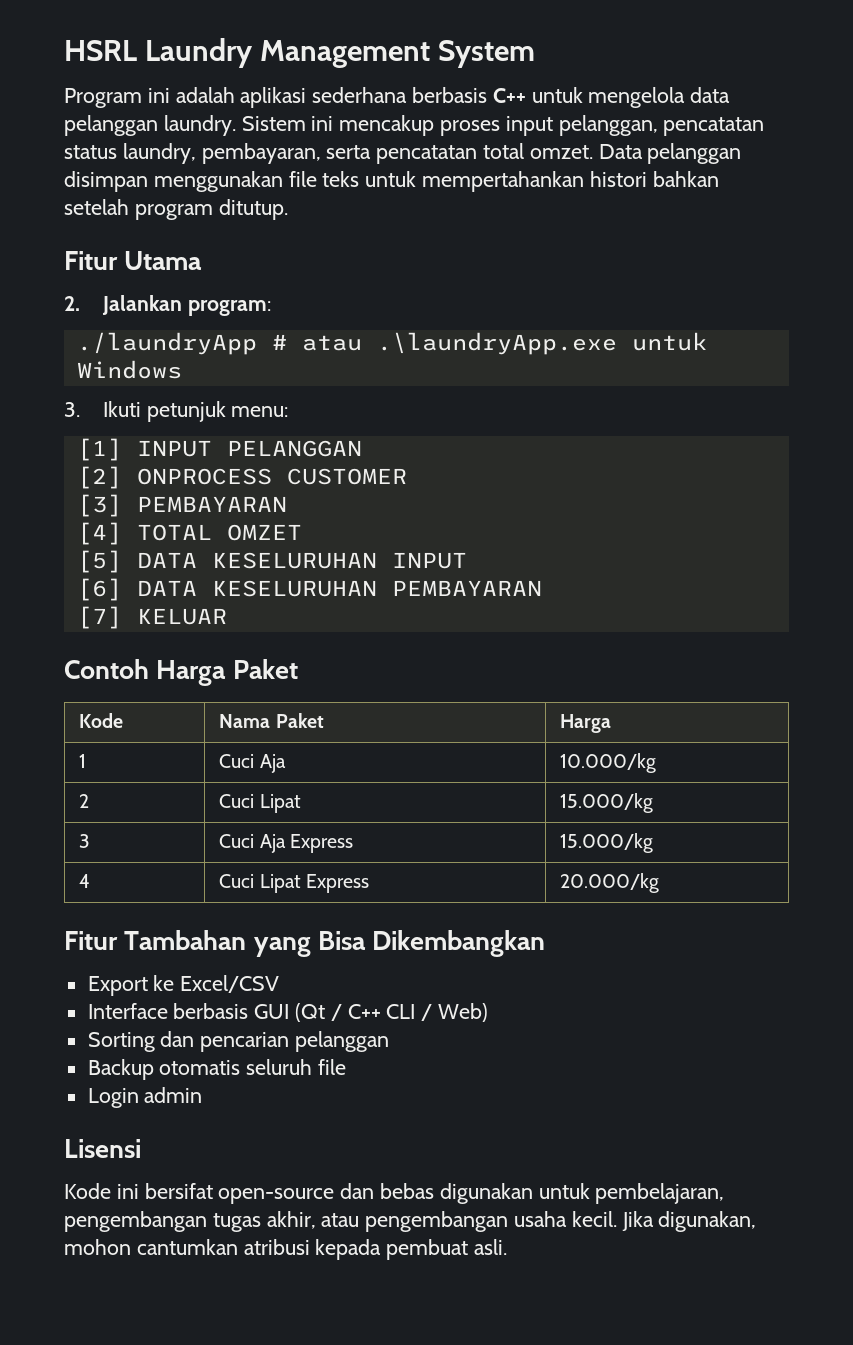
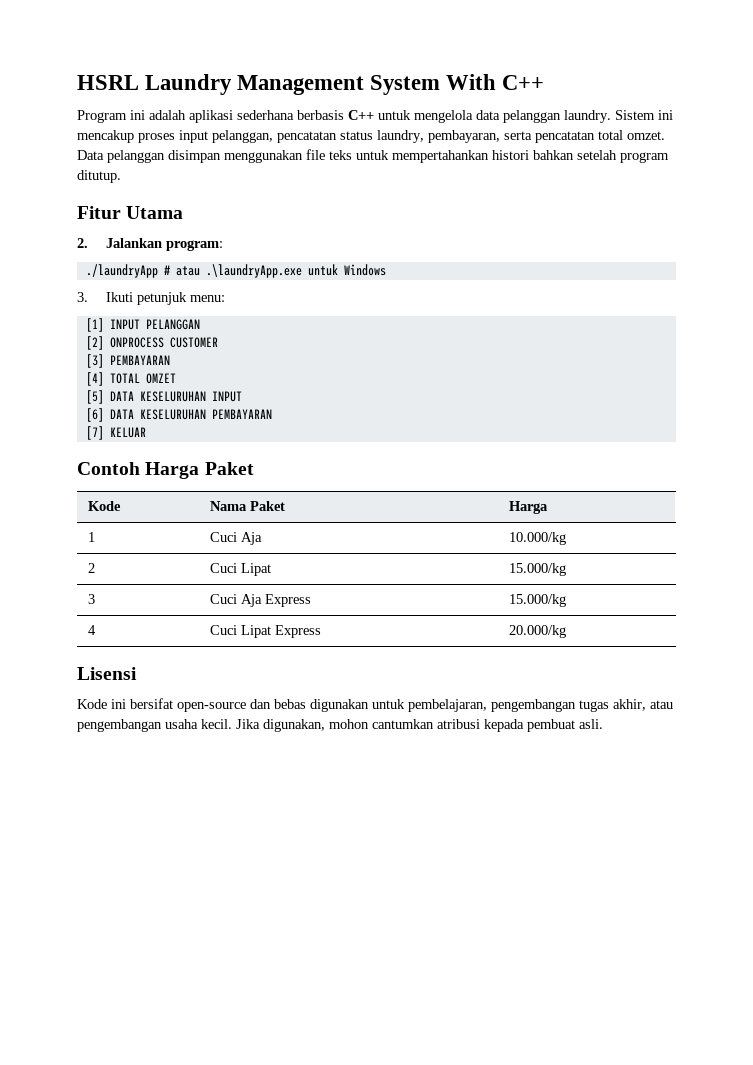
- HSRL Laundry Management System
+ HSRL Laundry Management System With C++
- Fitur Tambahan yang Bisa Dikembangkan
- Export ke Excel/CSV
- Interface berbasis GUI (Qt / C++ CLI / Web)
- Sorting dan pencarian pelanggan
- Backup otomatis seluruh file
- Login admin

